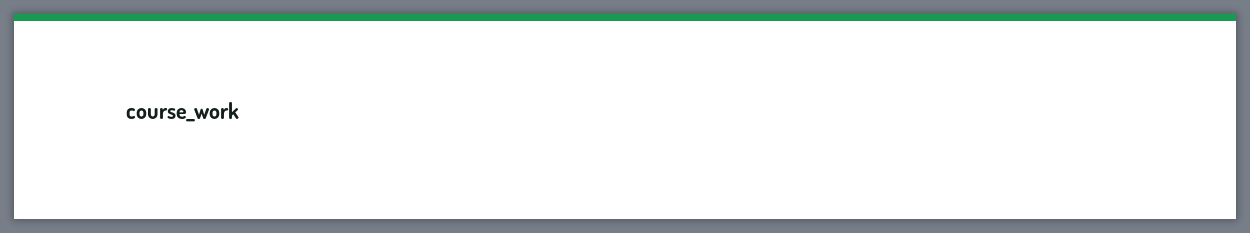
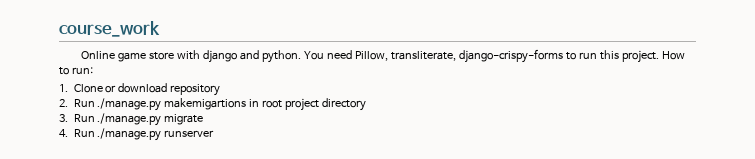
+ Online game store with django and python. You need Pillow, transliterate, django-crispy-forms to run this project. How to run:
+ 1. Clone or download repository
+ 2. Run ./manage.py makemigartions in root project directory
+ 3. Run ./manage.py migrate
+ 4. Run ./manage.py runserver

